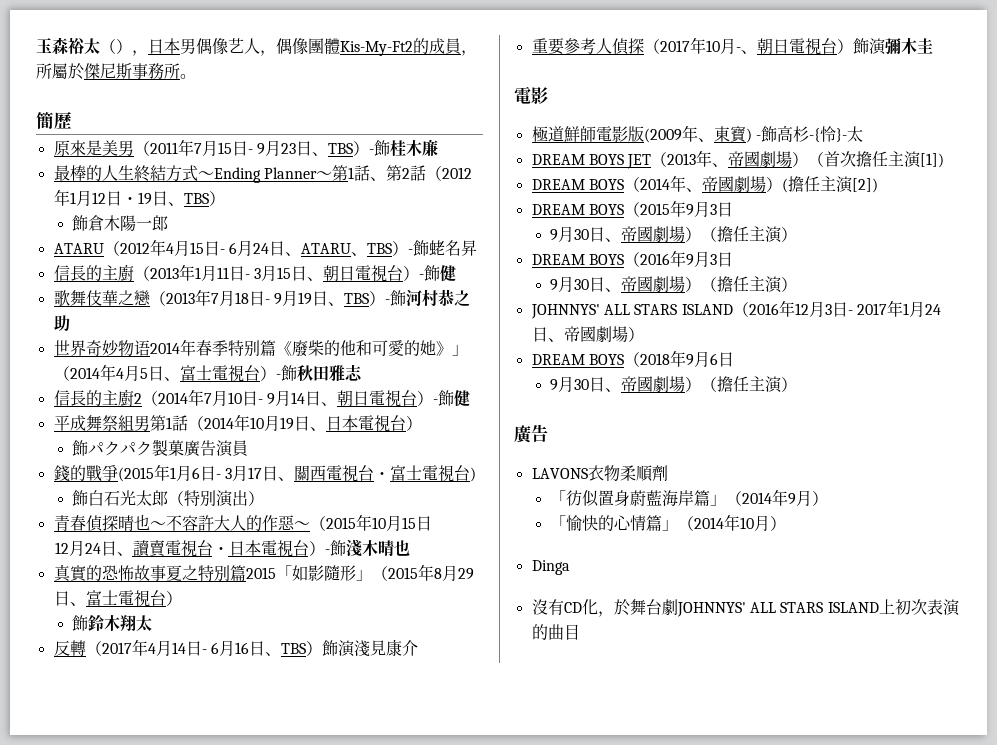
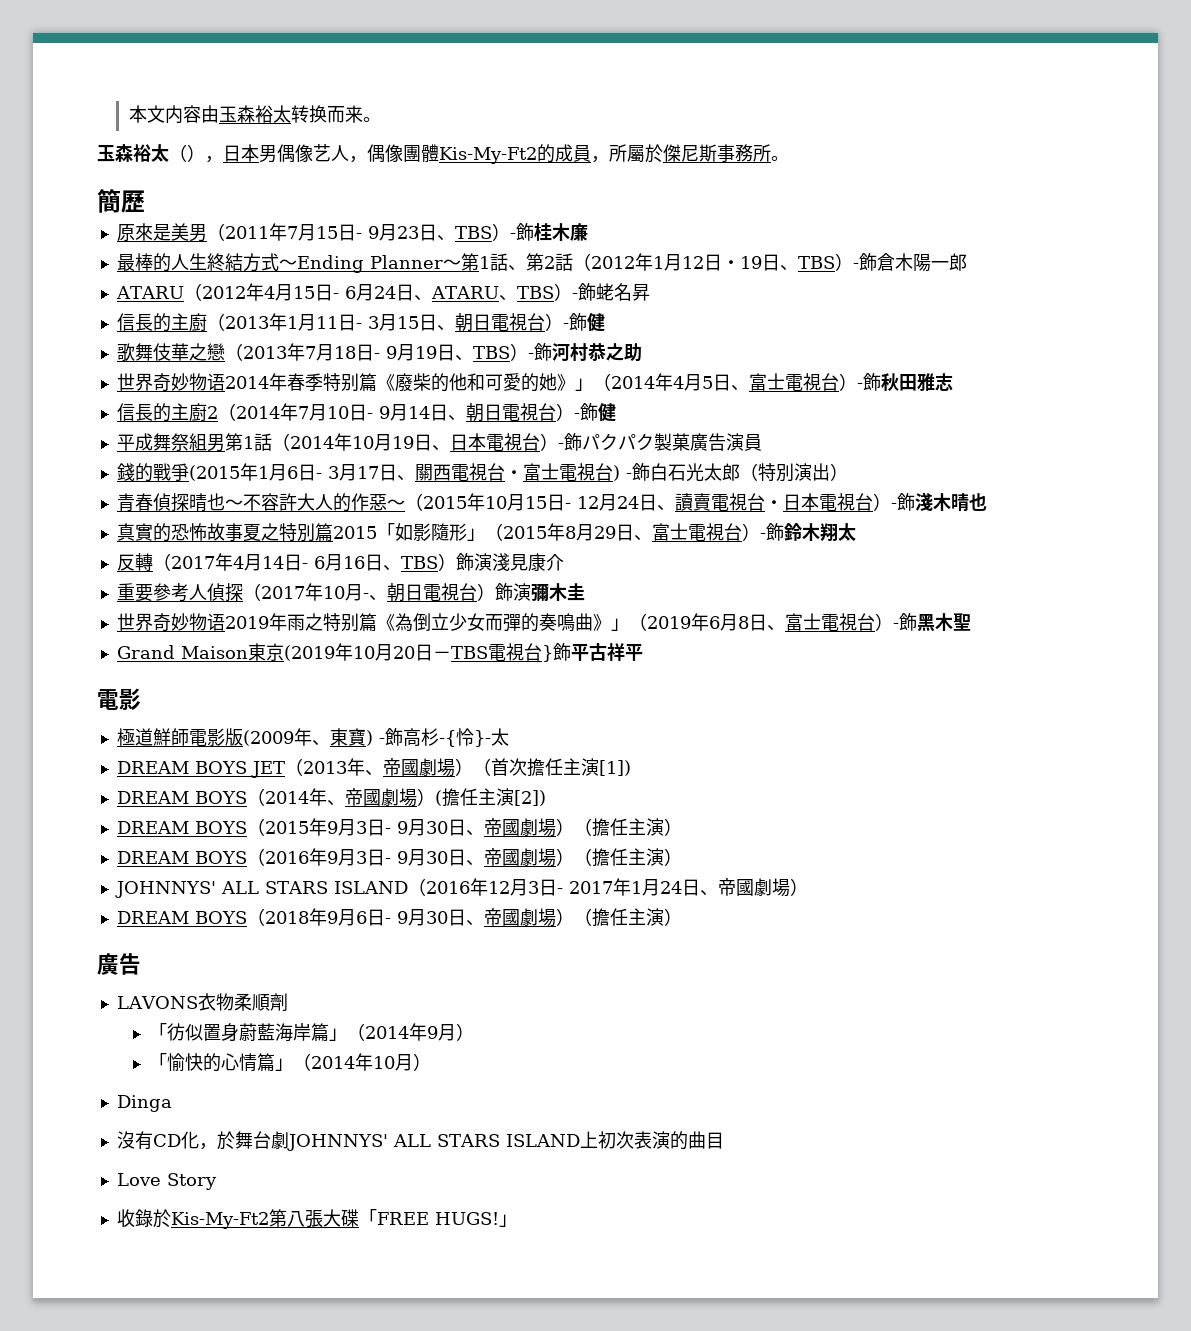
+ 本文内容由玉森裕太转换而来。
- 最棒的人生終結方式～Ending Planner～第1話、第2話（2012年1月12日・19日、TBS）
- 飾倉木陽一郎
+ 最棒的人生終結方式～Ending Planner～第1話、第2話（2012年1月12日・19日、TBS）-飾倉木陽一郎
- 平成舞祭組男第1話（2014年10月19日、日本電視台）
- 飾パクパク製菓廣告演員
+ 平成舞祭組男第1話（2014年10月19日、日本電視台）-飾パクパク製菓廣告演員
- 錢的戰爭(2015年1月6日- 3月17日、關西電視台・富士電視台)
- 飾白石光太郎（特別演出）
+ 錢的戰爭(2015年1月6日- 3月17日、關西電視台・富士電視台) -飾白石光太郎（特別演出）
- 青春偵探晴也～不容許大人的作惡～（2015年10月15日
- 12月24日、讀賣電視台・日本電視台）-飾淺木晴也
+ 青春偵探晴也～不容許大人的作惡～（2015年10月15日- 12月24日、讀賣電視台・日本電視台）-飾淺木晴也
- 真實的恐怖故事夏之特別篇2015「如影隨形」（2015年8月29日、富士電視台）
- 飾鈴木翔太
+ 真實的恐怖故事夏之特別篇2015「如影隨形」（2015年8月29日、富士電視台）-飾鈴木翔太
+ 世界奇妙物语2019年雨之特别篇《為倒立少女而彈的奏鳴曲》」（2019年6月8日、富士電視台）-飾黑木聖
+ Grand Maison東京(2019年10月20日－TBS電視台}飾平古祥平
- DREAM BOYS（2015年9月3日
- 9月30日、帝國劇場）（擔任主演）
+ DREAM BOYS（2015年9月3日- 9月30日、帝國劇場）（擔任主演）
- DREAM BOYS（2016年9月3日
- 9月30日、帝國劇場）（擔任主演）
+ DREAM BOYS（2016年9月3日- 9月30日、帝國劇場）（擔任主演）
- DREAM BOYS（2018年9月6日
- 9月30日、帝國劇場）（擔任主演）
+ DREAM BOYS（2018年9月6日- 9月30日、帝國劇場）（擔任主演）
+ Love Story
+ 收錄於Kis-My-Ft2第八張大碟「FREE HUGS!」

